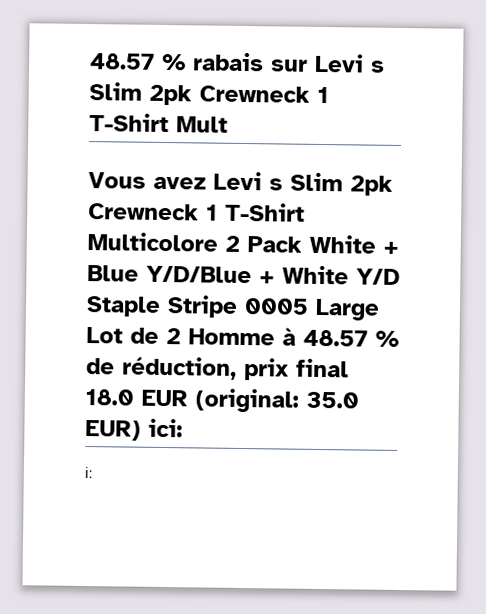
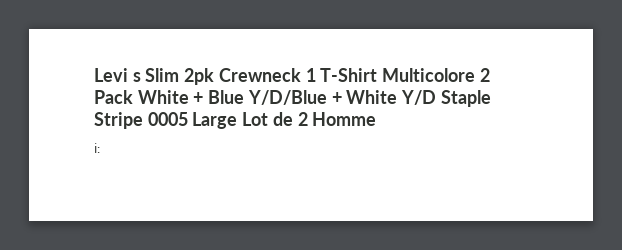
- 48.57 % rabais sur Levi s Slim 2pk Crewneck 1 T-Shirt Mult
- Vous avez Levi s Slim 2pk Crewneck 1 T-Shirt Multicolore 2 Pack White + Blue Y/D/Blue + White Y/D Staple Stripe 0005 Large Lot de 2 Homme à 48.57 % de réduction, prix final 18.0 EUR (original: 35.0 EUR) ici:
+ Levi s Slim 2pk Crewneck 1 T-Shirt Multicolore 2 Pack White + Blue Y/D/Blue + White Y/D Staple Stripe 0005 Large Lot de 2 Homme

